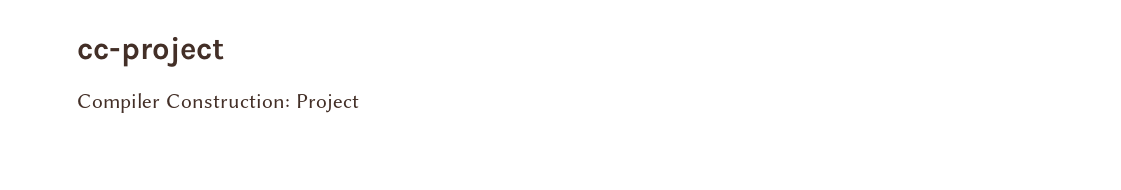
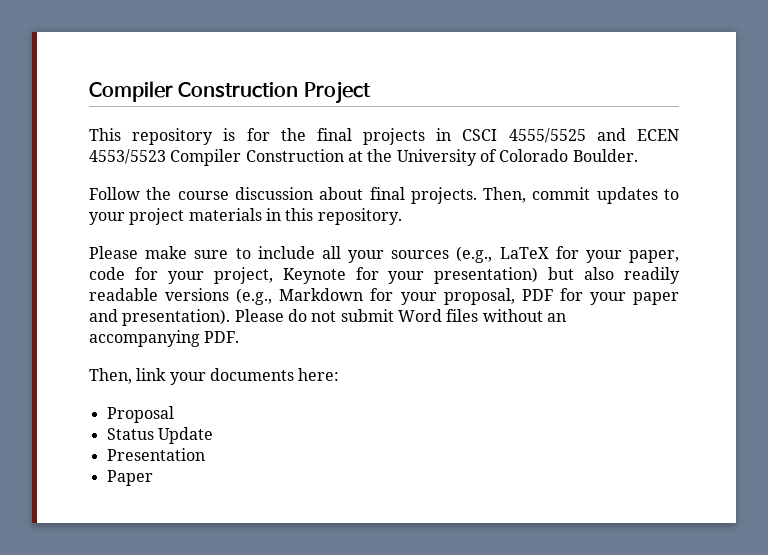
- cc-project
- Compiler Construction: Project
+ Compiler Construction Project
+ This repository is for the final projects in CSCI 4555/5525 and ECEN 4553/5523 Compiler Construction at the University of Colorado Boulder.
+ Follow the course discussion about final projects. Then, commit updates to your project materials in this repository.
+ Please make sure to include all your sources (e.g., LaTeX for your paper, code for your project, Keynote for your presentation) but also readily readable versions (e.g., Markdown for your proposal, PDF for your paper and presentation). Please do not submit Word files without an accompanying PDF.
+ Then, link your documents here:
+ Proposal
+ Status Update
+ Presentation
+ Paper

